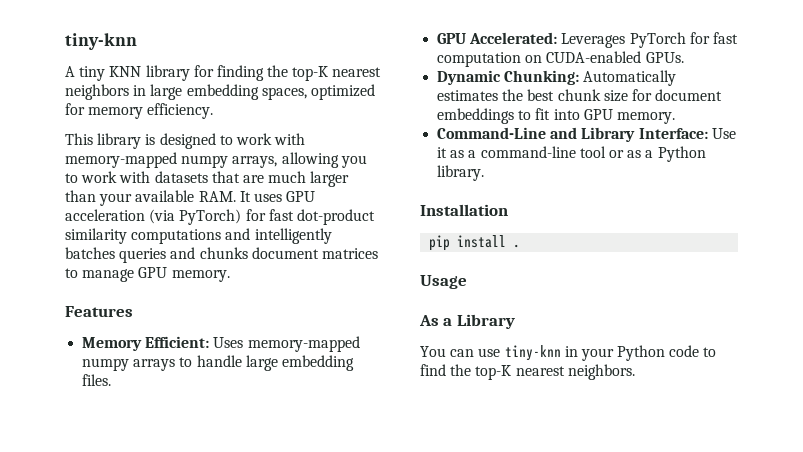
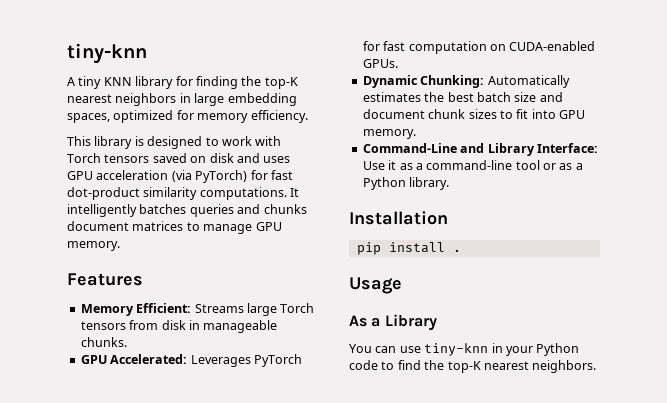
- This library is designed to work with memory-mapped numpy arrays, allowing you to work with datasets that are much larger than your available RAM. It uses GPU acceleration (via PyTorch) for fast dot-product similarity computations and intelligently batches queries and chunks document matrices to manage GPU memory.
+ This library is designed to work with Torch tensors saved on disk and uses GPU acceleration (via PyTorch) for fast dot-product similarity computations. It intelligently batches queries and chunks document matrices to manage GPU memory.
- Memory Efficient: Uses memory-mapped numpy arrays to handle large embedding files.
+ Memory Efficient: Streams large Torch tensors from disk in manageable chunks.
- Dynamic Chunking: Automatically estimates the best chunk size for document embeddings to fit into GPU memory.
+ Dynamic Chunking: Automatically estimates the best batch size and document chunk sizes to fit into GPU memory.

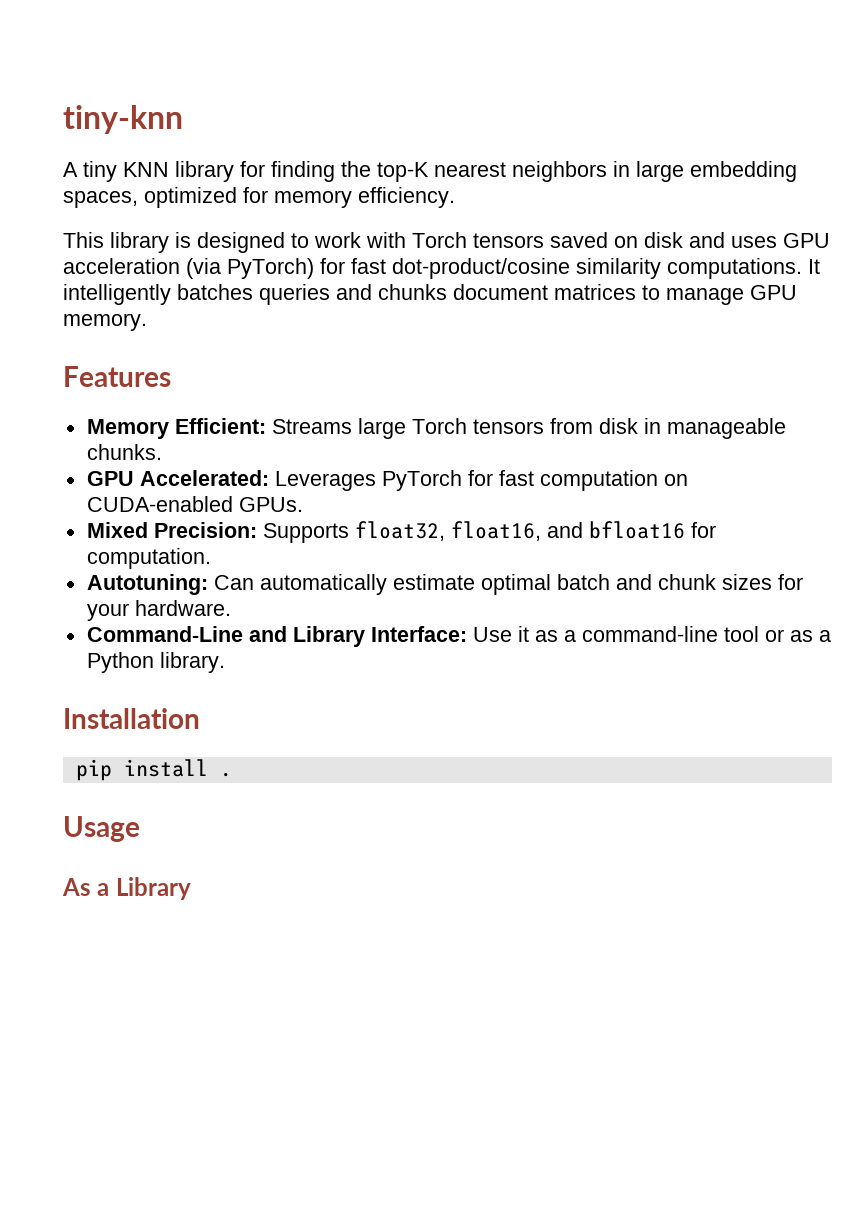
- This library is designed to work with Torch tensors saved on disk and uses GPU acceleration (via PyTorch) for fast dot-product similarity computations.
+ This library is designed to work with Torch tensors saved on disk and uses GPU acceleration (via PyTorch) for fast dot-product/cosine similarity computations.
- Dynamic Chunking: Automatically estimates the best batch size and document chunk sizes to fit into GPU memory.
+ Mixed Precision: Supports float32, float16, and bfloat16 for computation.
+ Autotuning: Can automatically estimate optimal batch and chunk sizes for your hardware.
- You can use tiny-knn in your Python code to find the top-K nearest neighbors.

